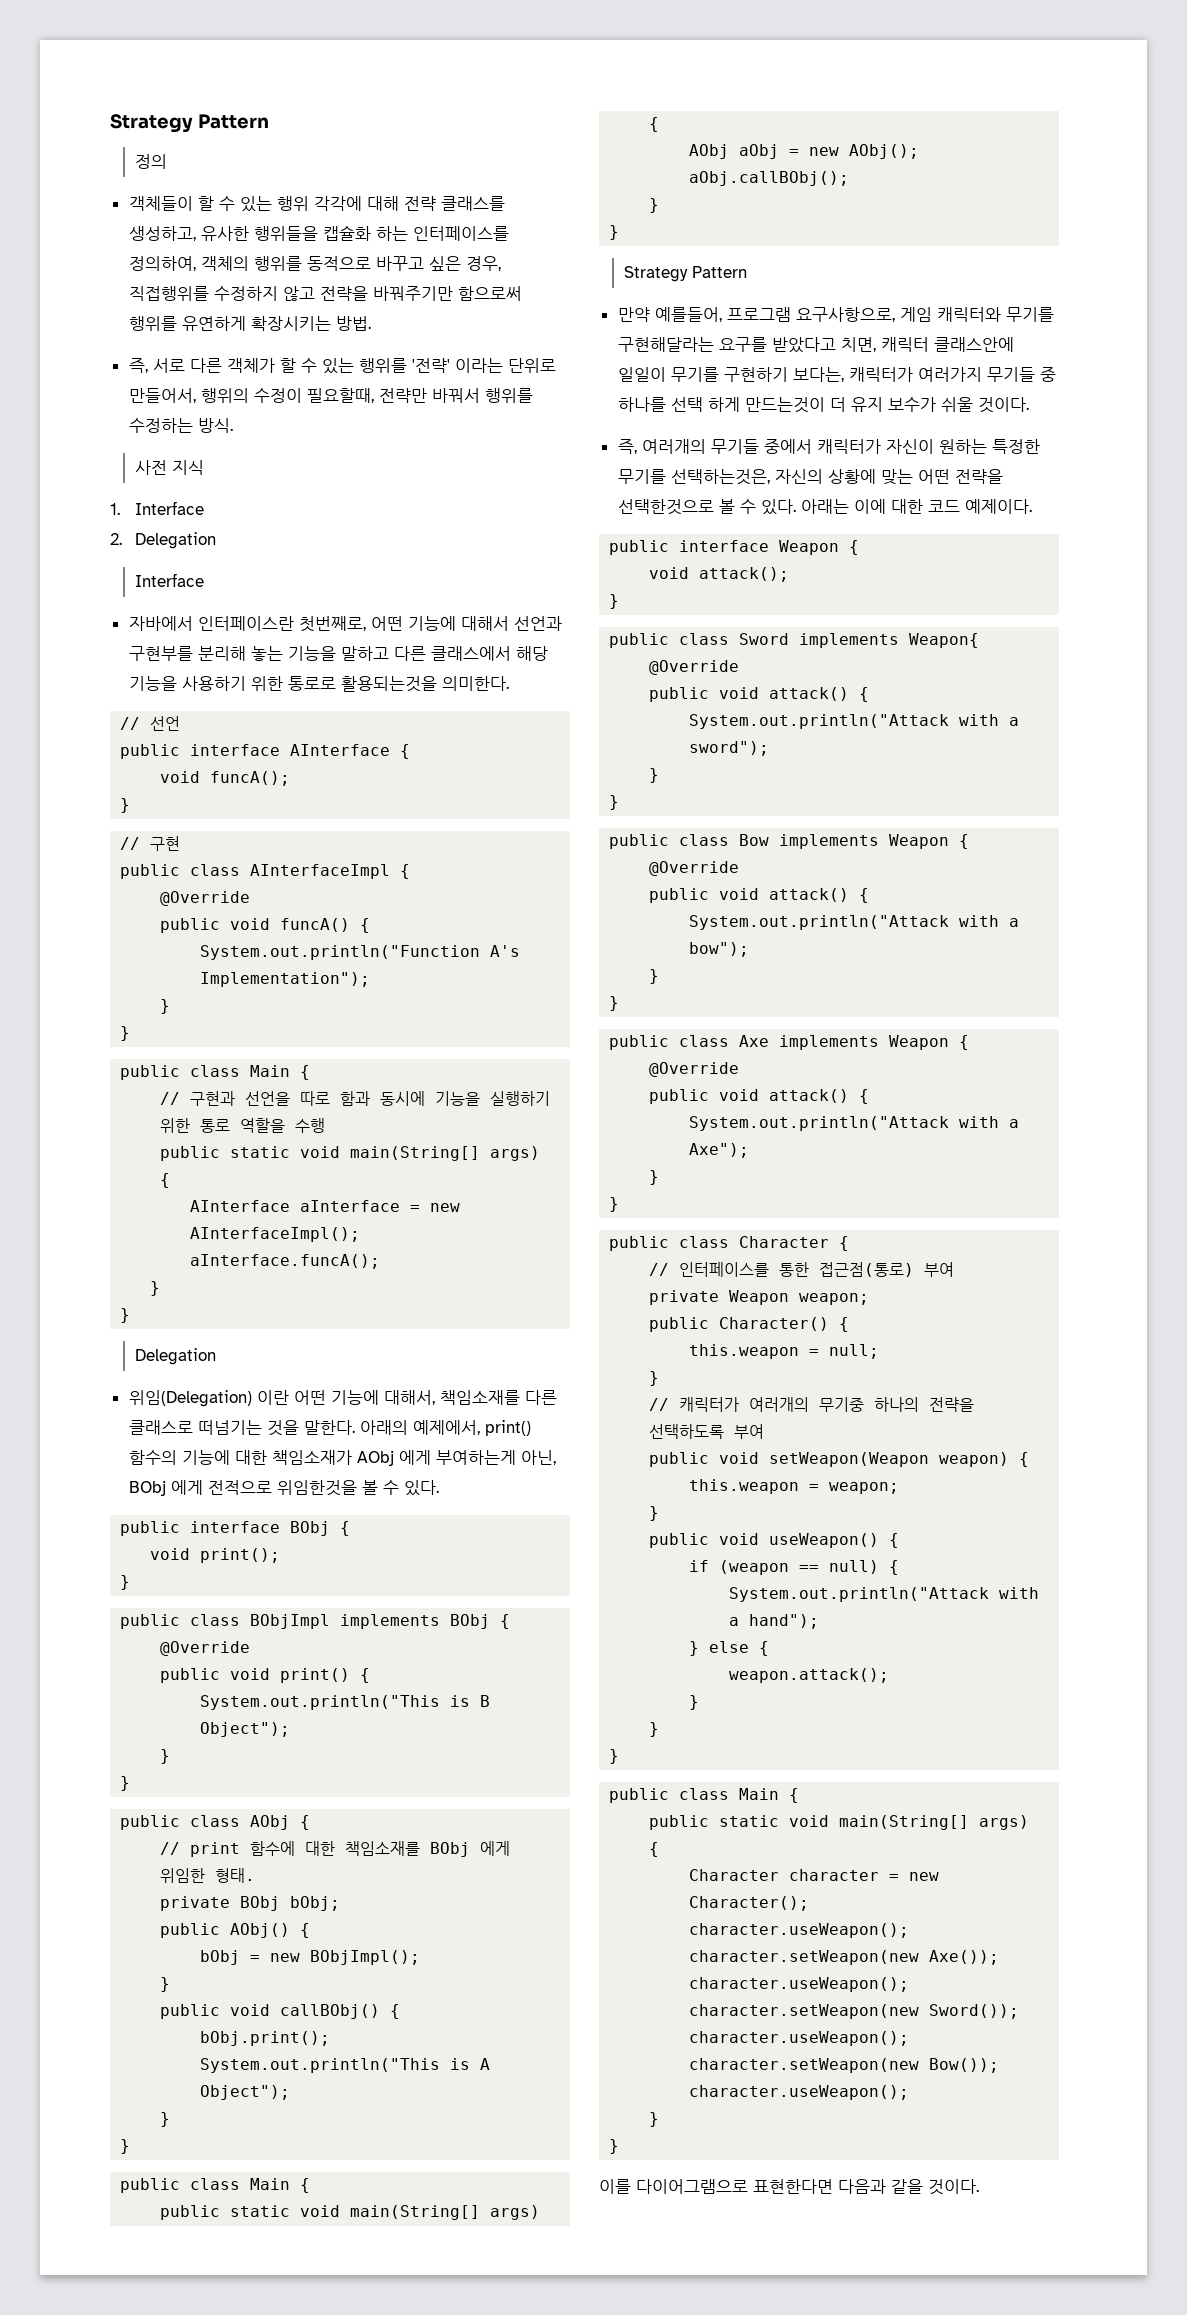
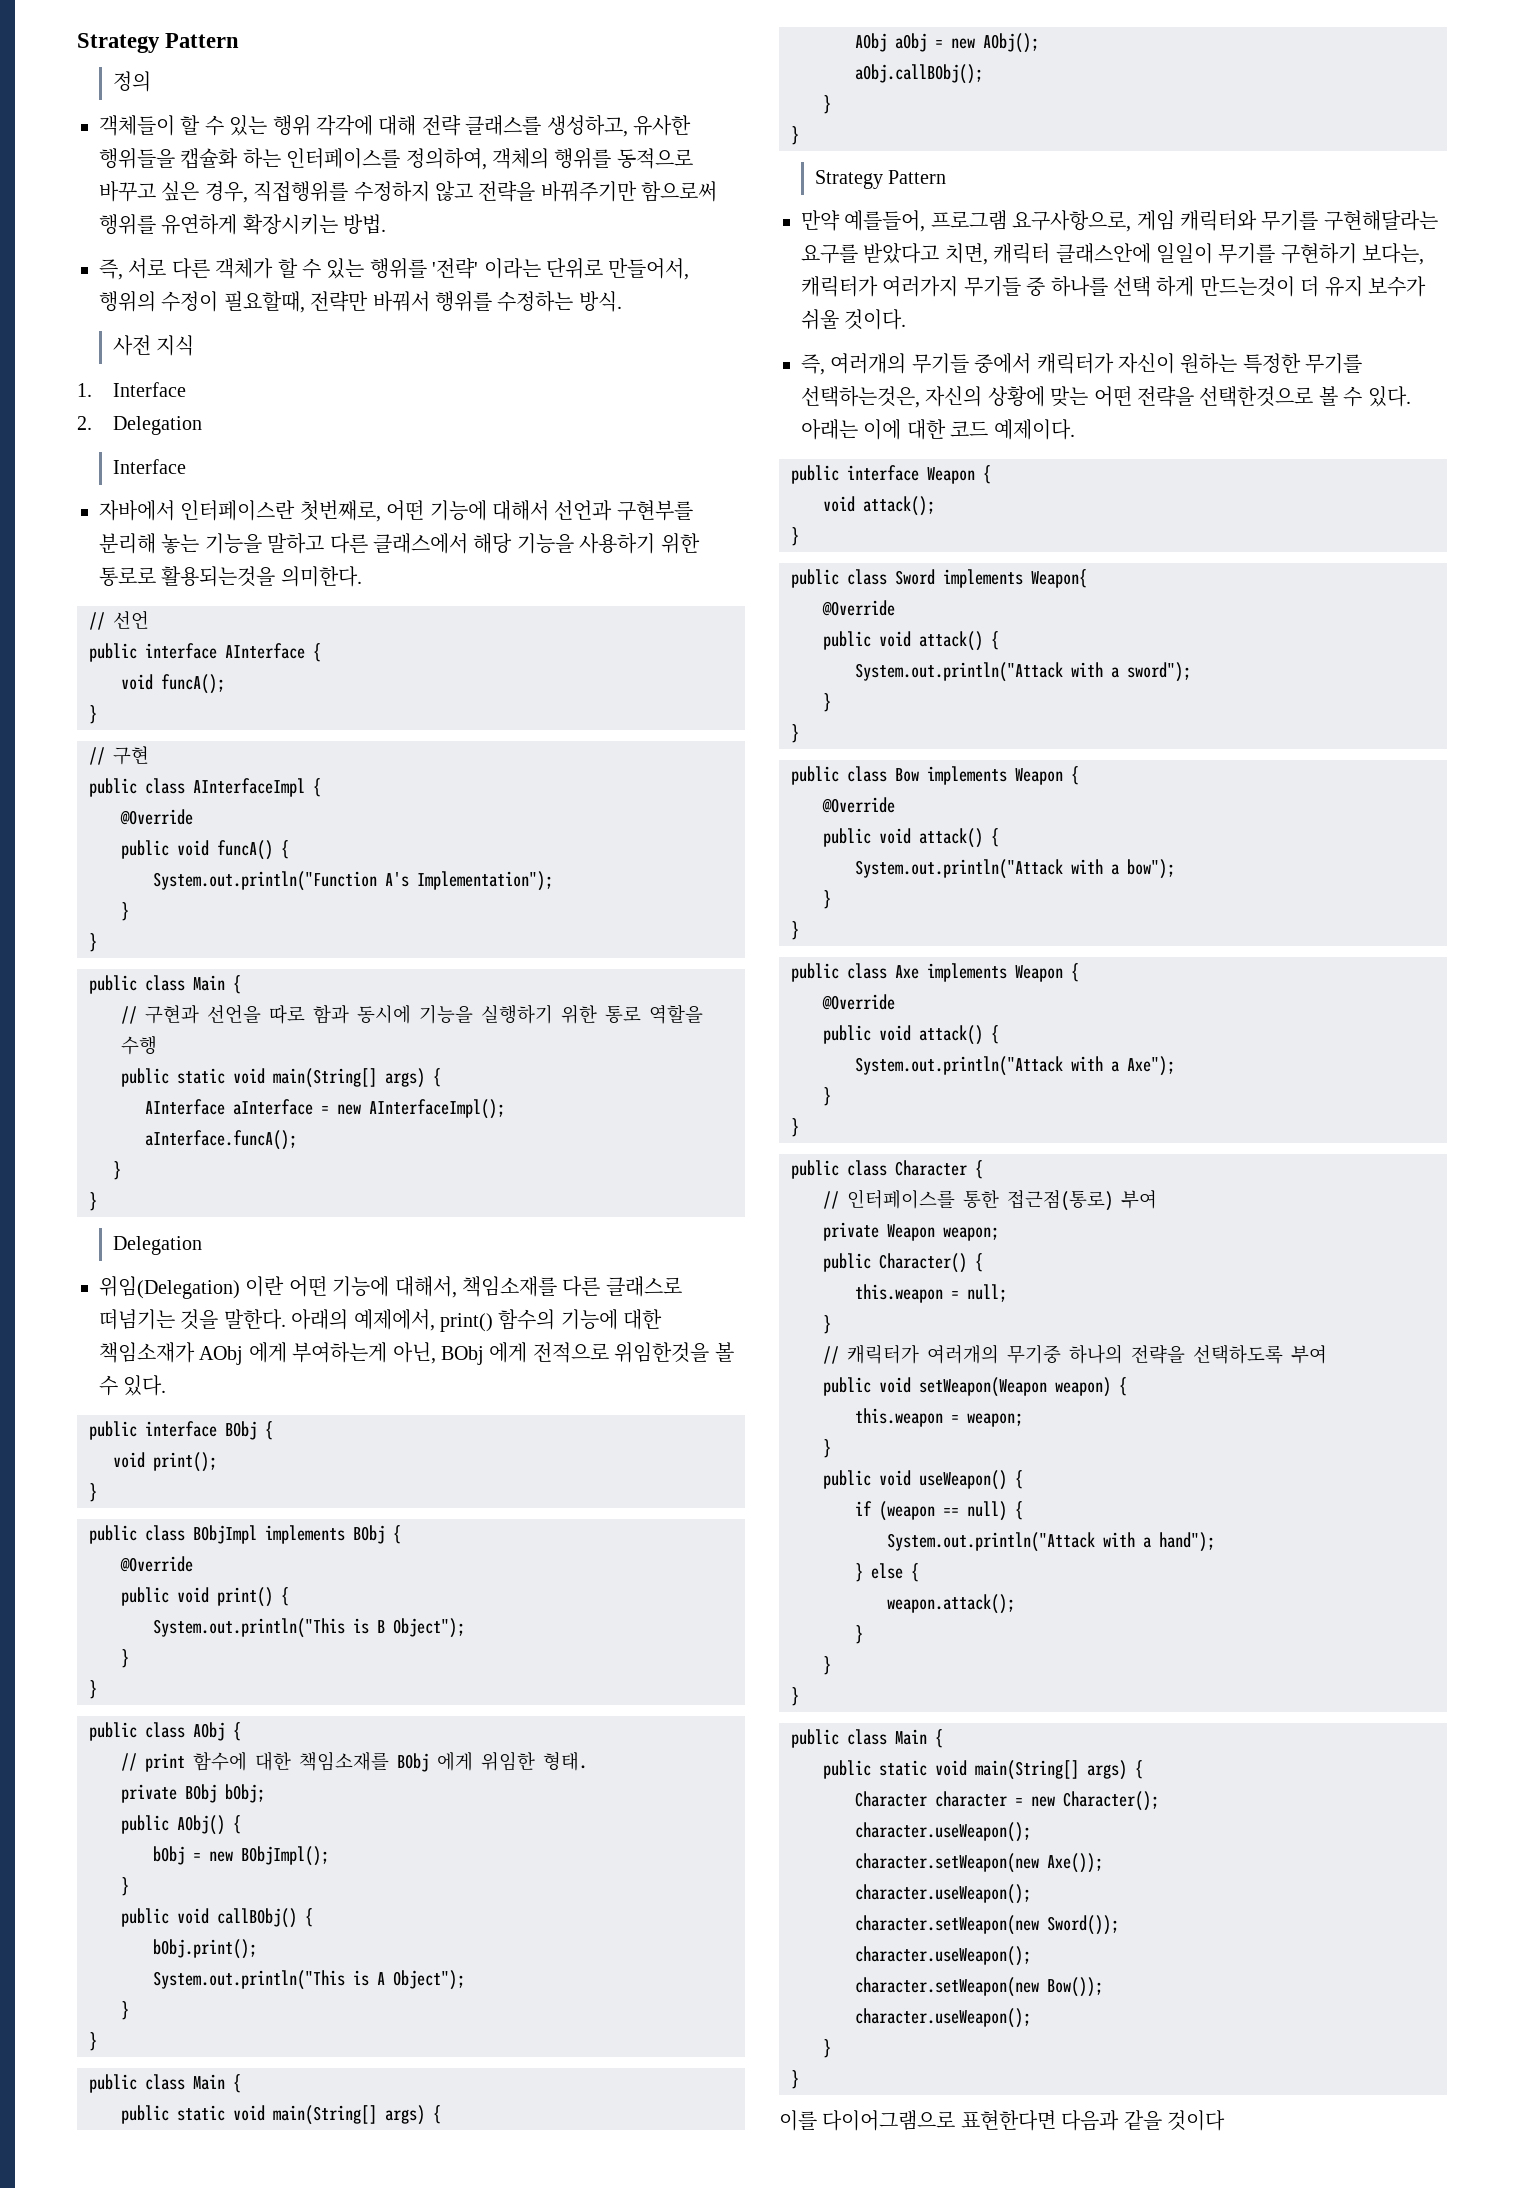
- 이를 다이어그램으로 표현한다면 다음과 같을 것이다.
+ 이를 다이어그램으로 표현한다면 다음과 같을 것이다

